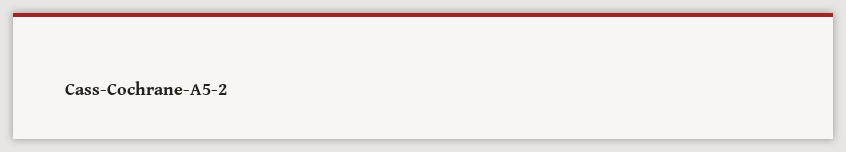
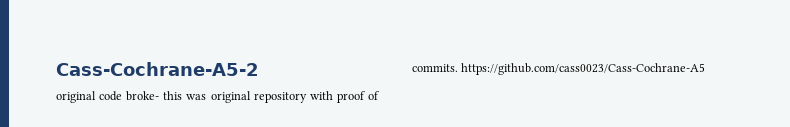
+ original code broke- this was original repository with proof of commits. https://github.com/cass0023/Cass-Cochrane-A5

